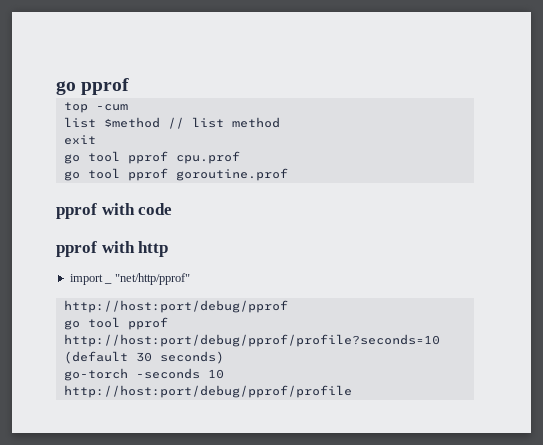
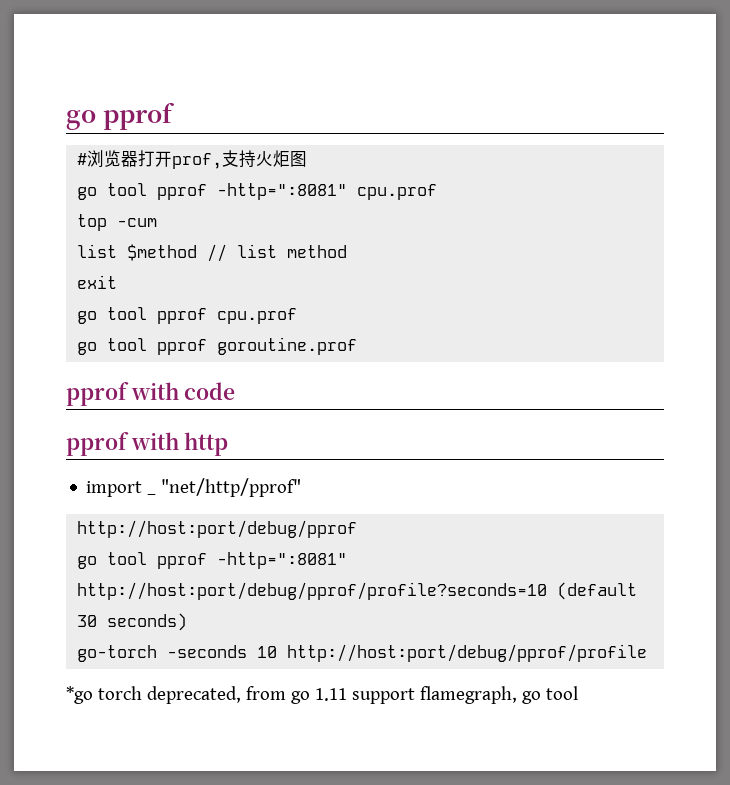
+ #浏览器打开prof,支持火炬图
+ go tool pprof -http=":8081" cpu.prof
- go tool pprof http://host:port/debug/pprof/profile?seconds=10 (default 30 seconds)
+ go tool pprof -http=":8081" http://host:port/debug/pprof/profile?seconds=10 (default 30 seconds)
+ *go torch deprecated, from go 1.11 support flamegraph, go tool

